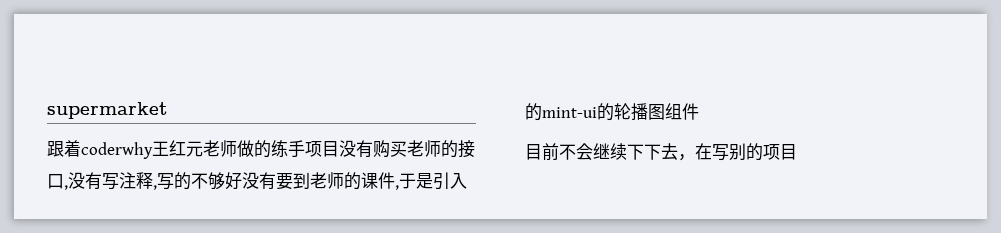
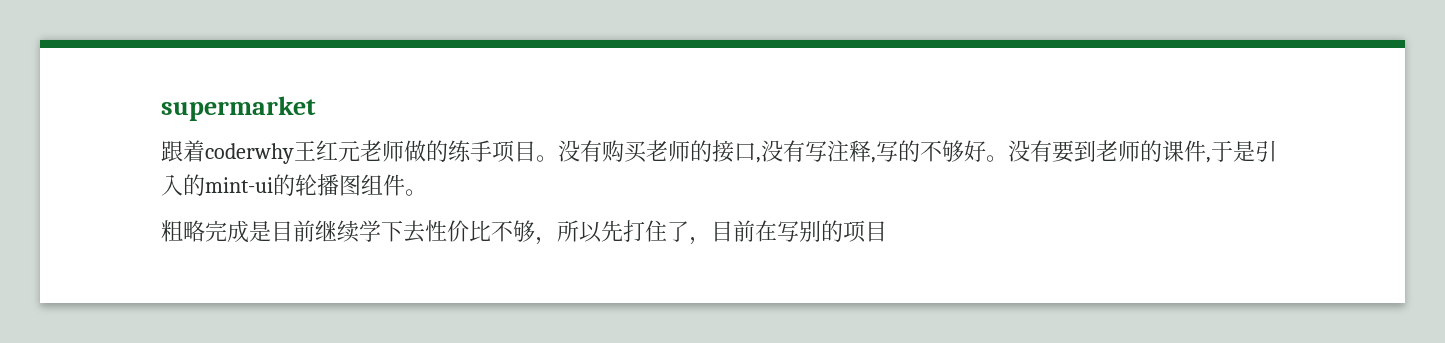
- 跟着coderwhy王红元老师做的练手项目没有购买老师的接口,没有写注释,写的不够好没有要到老师的课件,于是引入的mint-ui的轮播图组件
- 目前不会继续下下去，在写别的项目
+ 跟着coderwhy王红元老师做的练手项目。没有购买老师的接口,没有写注释,写的不够好。没有要到老师的课件,于是引入的mint-ui的轮播图组件。
+ 粗略完成是目前继续学下去性价比不够，所以先打住了，目前在写别的项目

